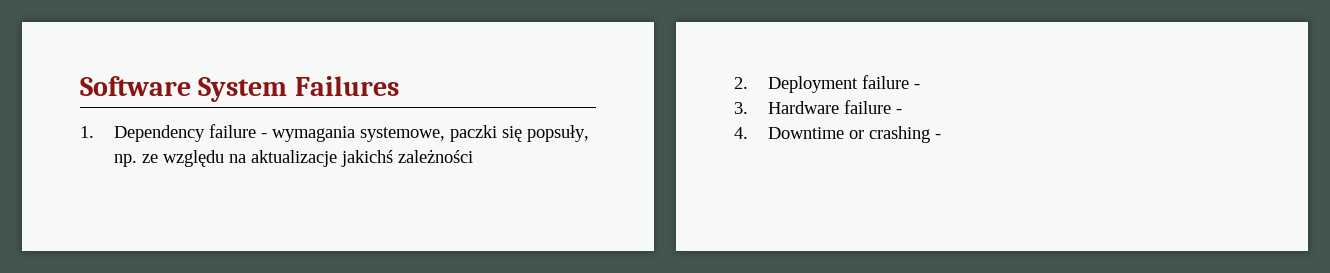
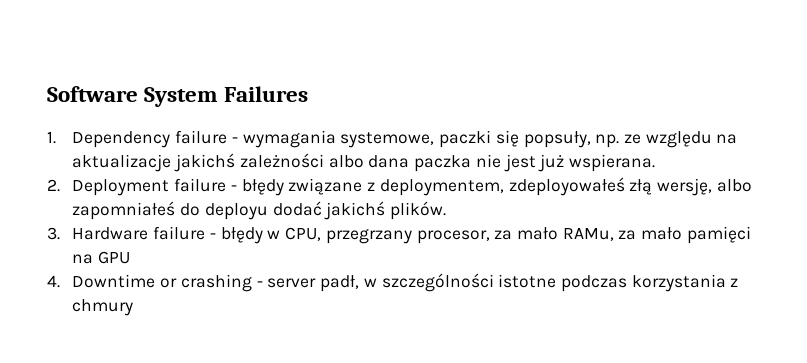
- 1. Dependency failure - wymagania systemowe, paczki się popsuły, np. ze względu na aktualizacje jakichś zależności
- 2. Deployment failure -
- 3. Hardware failure -
+ 1. Dependency failure - wymagania systemowe, paczki się popsuły, np. ze względu na aktualizacje jakichś zależności albo dana paczka nie jest już wspierana.
+ 2. Deployment failure - błędy związane z deploymentem, zdeployowałeś złą wersję, albo zapomniałeś do deployu dodać jakichś plików.
+ 3. Hardware failure - błędy w CPU, przegrzany procesor, za mało RAMu, za mało pamięci na GPU
- 4. Downtime or crashing -
+ 4. Downtime or crashing - server padł, w szczególności istotne podczas korzystania z chmury

